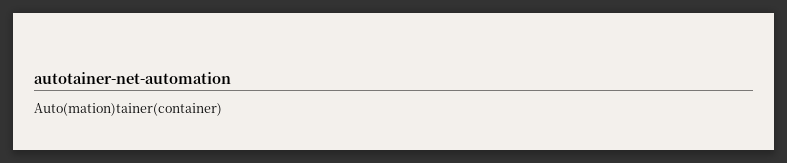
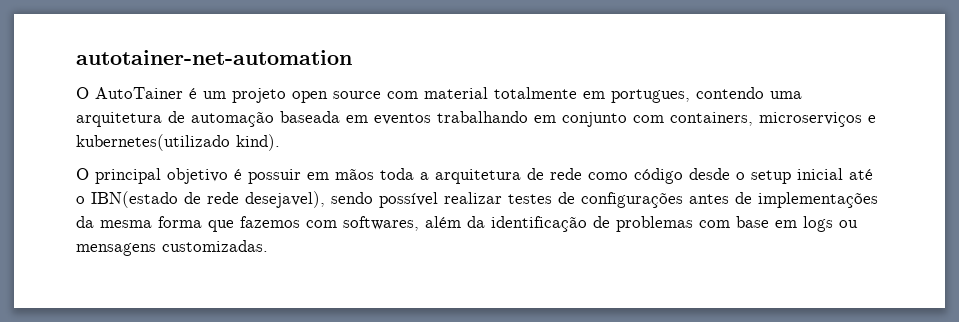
- Auto(mation)tainer(container)
+ O AutoTainer é um projeto open source com material totalmente em portugues, contendo uma arquitetura de automação baseada em eventos trabalhando em conjunto com containers, microserviços e kubernetes(utilizado kind).
+ O principal objetivo é possuir em mãos toda a arquitetura de rede como código desde o setup inicial até o IBN(estado de rede desejavel), sendo possível realizar testes de configurações antes de implementações da mesma forma que fazemos com softwares, além da identificação de problemas com base em logs ou mensagens customizadas.

